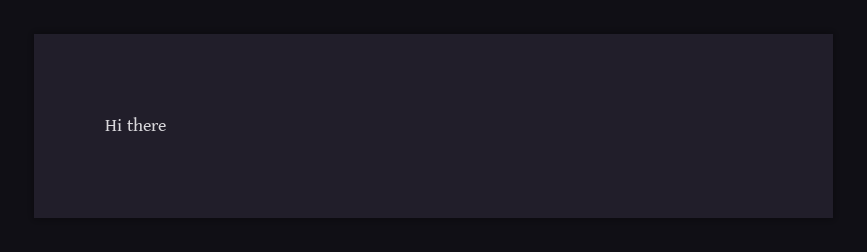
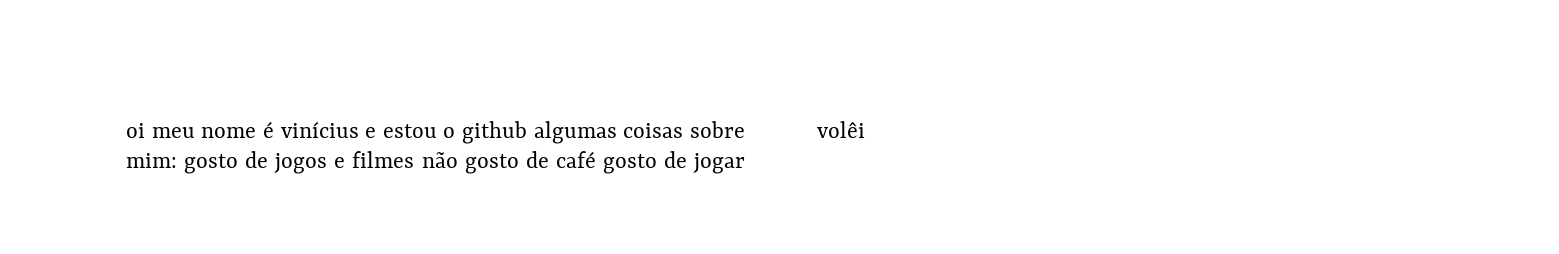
- Hi there
+ oi meu nome é vinícius e estou o github algumas coisas sobre mim: gosto de jogos e filmes não gosto de café gosto de jogar volêi

